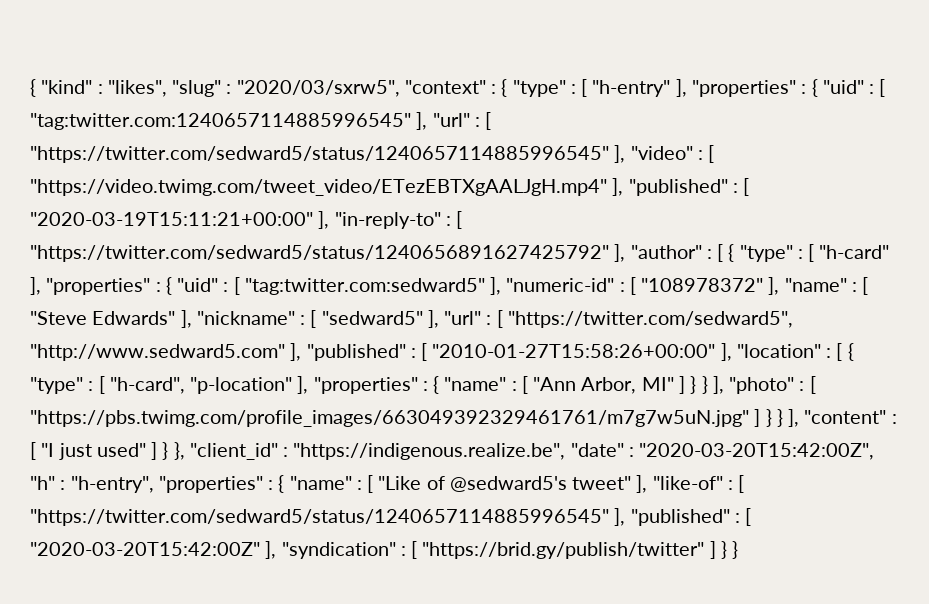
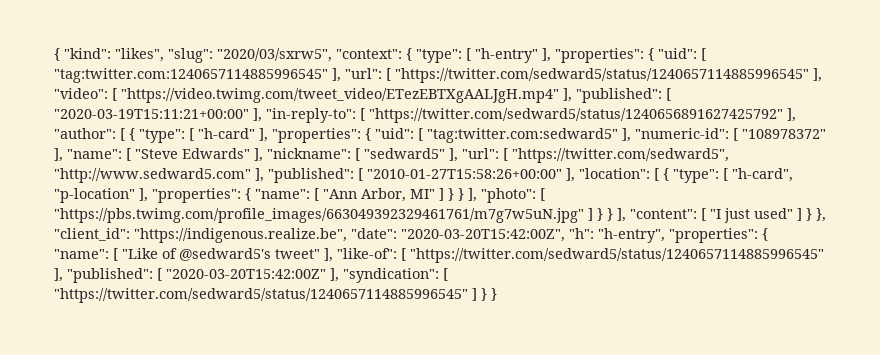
- { "kind" : "likes", "slug" : "2020/03/sxrw5", "context" : { "type" : [ "h-entry" ], "properties" : { "uid" :
+ { "kind": "likes", "slug": "2020/03/sxrw5", "context": { "type": [ "h-entry" ], "properties": { "uid":
- [ "tag:twitter.com:1240657114885996545" ], "url" : [ "https://twitter.com/sedward5/status/1240657114885996545" ], "video" :
+ [ "tag:twitter.com:1240657114885996545" ], "url": [ "https://twitter.com/sedward5/status/1240657114885996545" ], "video":
- [ "https://video.twimg.com/tweet_video/ETezEBTXgAALJgH.mp4" ], "published" :
+ [ "https://video.twimg.com/tweet_video/ETezEBTXgAALJgH.mp4" ], "published":
- [ "2020-03-19T15:11:21+00:00" ], "in-reply-to" :
+ [ "2020-03-19T15:11:21+00:00" ], "in-reply-to":
- [ "https://twitter.com/sedward5/status/1240656891627425792" ], "author" : [ { "type" : [ "h-card" ], "properties" : { "uid" :
+ [ "https://twitter.com/sedward5/status/1240656891627425792" ], "author": [ { "type": [ "h-card" ], "properties": { "uid":
- [ "tag:twitter.com:sedward5" ], "numeric-id" :
+ [ "tag:twitter.com:sedward5" ], "numeric-id":
- [ "108978372" ], "name" :
+ [ "108978372" ], "name":
- [ "Steve Edwards" ], "nickname" :
+ [ "Steve Edwards" ], "nickname":
- [ "sedward5" ], "url" :
+ [ "sedward5" ], "url":
- [ "https://twitter.com/sedward5", "http://www.sedward5.com" ], "published" :
+ [ "https://twitter.com/sedward5", "http://www.sedward5.com" ], "published":
- [ "2010-01-27T15:58:26+00:00" ], "location" : [ { "type" : [ "h-card", "p-location" ], "properties" : { "name" :
+ [ "2010-01-27T15:58:26+00:00" ], "location": [ { "type": [ "h-card", "p-location" ], "properties": { "name":
- [ "Ann Arbor, MI" ] } } ], "photo" :
+ [ "Ann Arbor, MI" ] } } ], "photo":
- [ "https://pbs.twimg.com/profile_images/663049392329461761/m7g7w5uN.jpg" ] } } ], "content" :
+ [ "https://pbs.twimg.com/profile_images/663049392329461761/m7g7w5uN.jpg" ] } } ], "content":
- [ "I just used" ] } }, "client_id" : "https://indigenous.realize.be", "date" : "2020-03-20T15:42:00Z", "h" : "h-entry", "properties" : { "name" :
+ [ "I just used" ] } }, "client_id": "https://indigenous.realize.be", "date": "2020-03-20T15:42:00Z", "h": "h-entry", "properties": { "name":
- [ "Like of @sedward5's tweet" ], "like-of" : [ "https://twitter.com/sedward5/status/1240657114885996545" ], "published" :
+ [ "Like of @sedward5's tweet" ], "like-of": [ "https://twitter.com/sedward5/status/1240657114885996545" ], "published":
- [ "2020-03-20T15:42:00Z" ], "syndication" : [ "https://brid.gy/publish/twitter" ] } }
+ [ "2020-03-20T15:42:00Z" ], "syndication": [ "https://twitter.com/sedward5/status/1240657114885996545" ] } }

